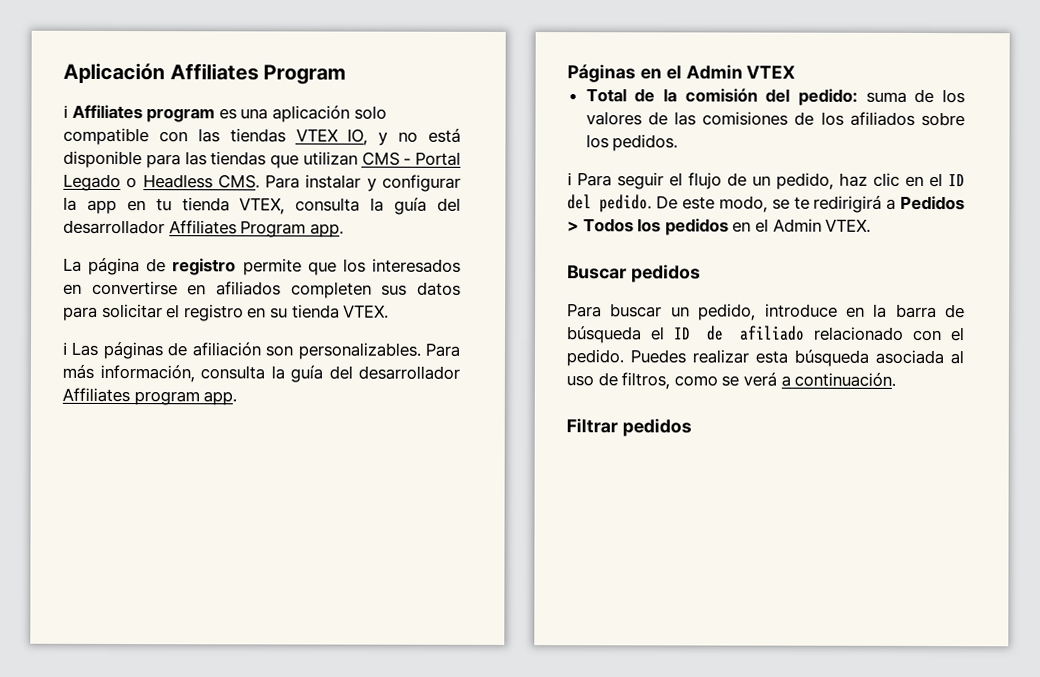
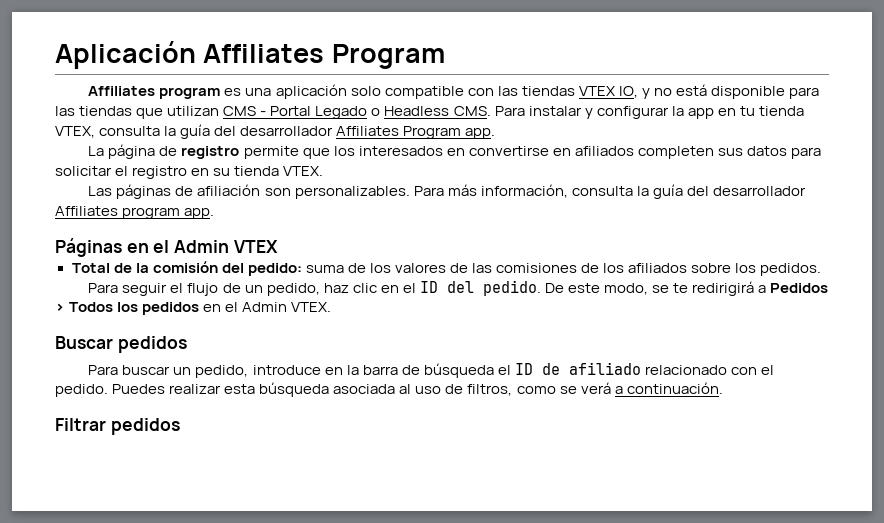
- ℹ Affiliates program es una aplicación solo compatible con las tiendas VTEX IO, y no está disponible para las tiendas que utilizan CMS - Portal Legado o Headless CMS. Para instalar y configurar la app en tu tienda VTEX, consulta la guía del desarrollador Affiliates Program app.
+ Affiliates program es una aplicación solo compatible con las tiendas VTEX IO, y no está disponible para las tiendas que utilizan CMS - Portal Legado o Headless CMS. Para instalar y configurar la app en tu tienda VTEX, consulta la guía del desarrollador Affiliates Program app.
- ℹ Las páginas de afiliación son personalizables.
+ Las páginas de afiliación son personalizables.
- ℹ Para seguir el flujo de un pedido, haz clic en el ID del pedido.
+ Para seguir el flujo de un pedido, haz clic en el ID del pedido.

